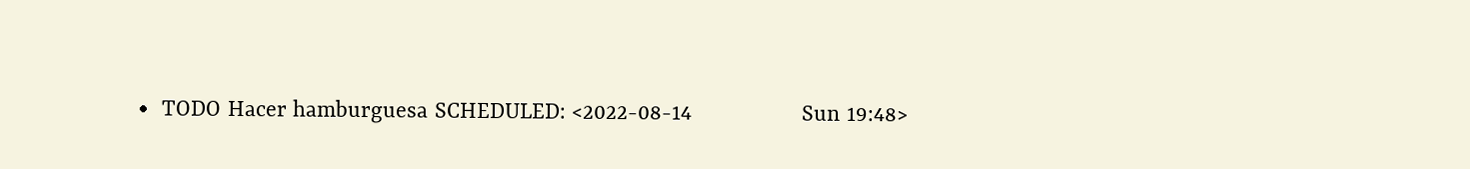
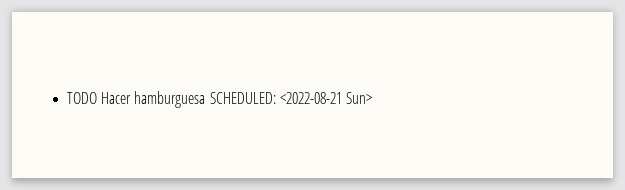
- TODO Hacer hamburguesa SCHEDULED: <2022-08-14 Sun 19:48>
+ TODO Hacer hamburguesa SCHEDULED: <2022-08-21 Sun>

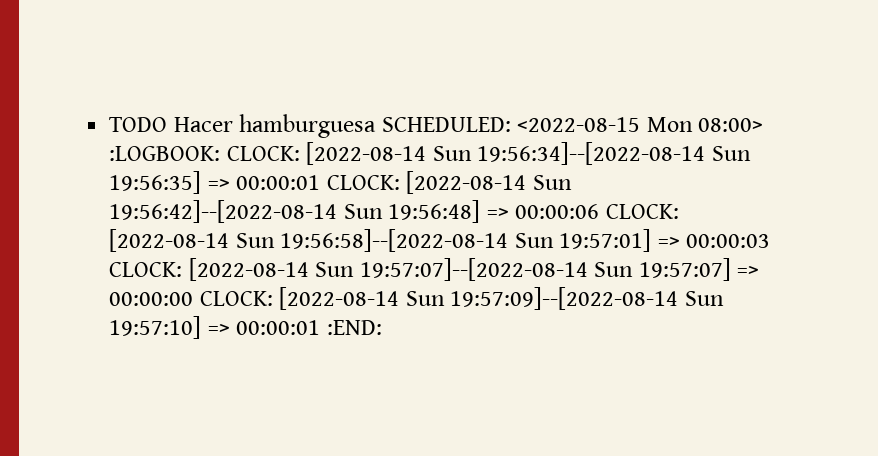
- TODO Hacer hamburguesa SCHEDULED: <2022-08-21 Sun>
+ TODO Hacer hamburguesa SCHEDULED: <2022-08-15 Mon 08:00> :LOGBOOK: CLOCK: [2022-08-14 Sun 19:56:34]--[2022-08-14 Sun 19:56:35] => 00:00:01 CLOCK: [2022-08-14 Sun 19:56:42]--[2022-08-14 Sun 19:56:48] => 00:00:06 CLOCK: [2022-08-14 Sun 19:56:58]--[2022-08-14 Sun 19:57:01] => 00:00:03 CLOCK: [2022-08-14 Sun 19:57:07]--[2022-08-14 Sun 19:57:07] => 00:00:00 CLOCK: [2022-08-14 Sun 19:57:09]--[2022-08-14 Sun 19:57:10] => 00:00:01 :END:

